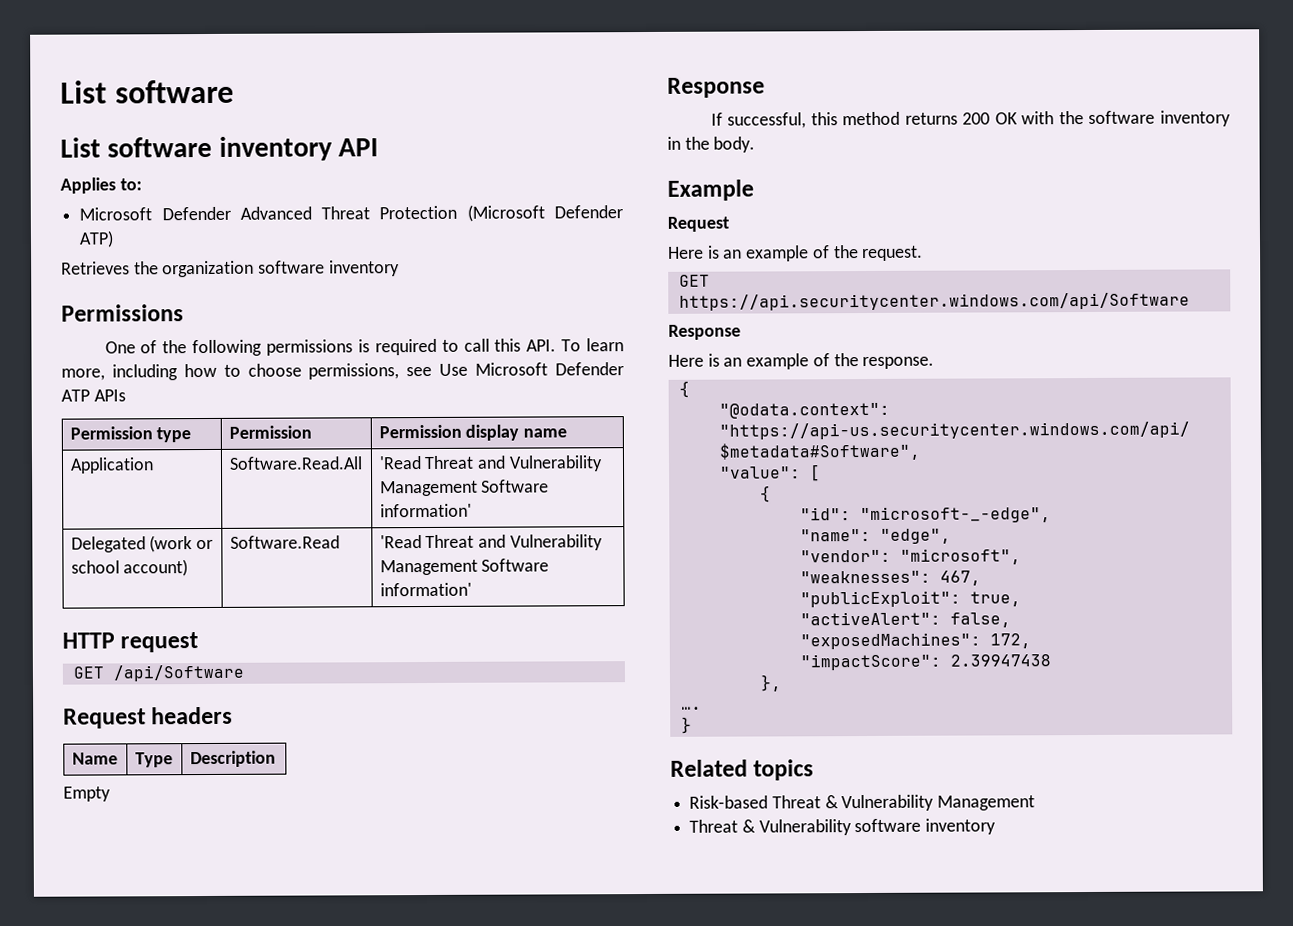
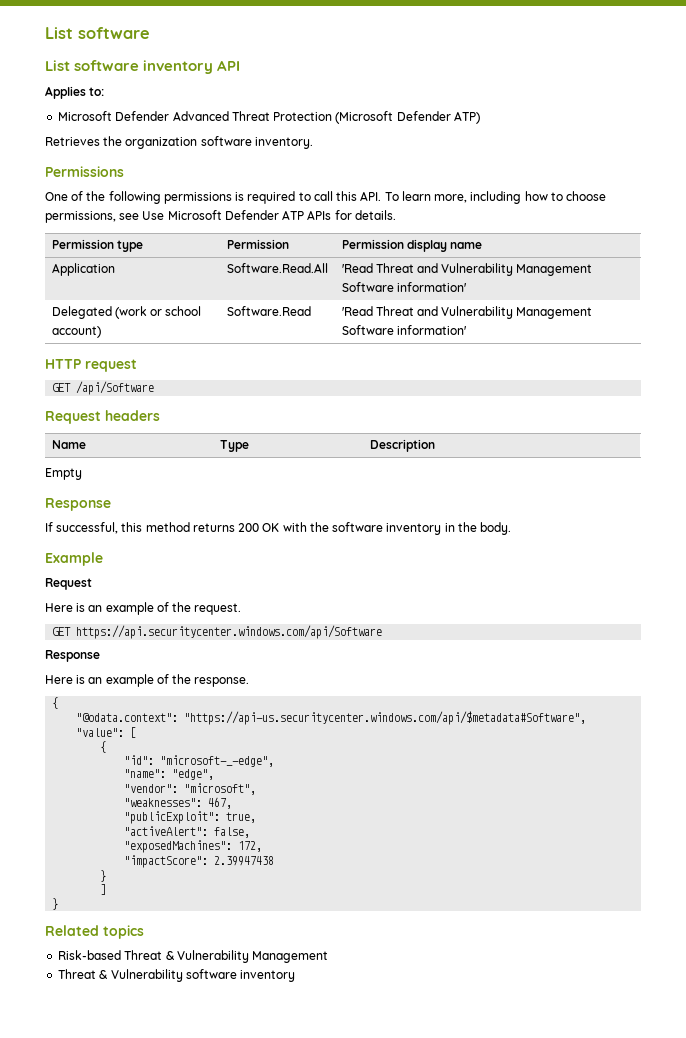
- Retrieves the organization software inventory
+ Retrieves the organization software inventory.
- One of the following permissions is required to call this API. To learn more, including how to choose permissions, see Use Microsoft Defender ATP APIs
+ One of the following permissions is required to call this API. To learn more, including how to choose permissions, see Use Microsoft Defender ATP APIs for details.
  "impactScore": 2.39947438
- },
- ….
+ }
+ ]

